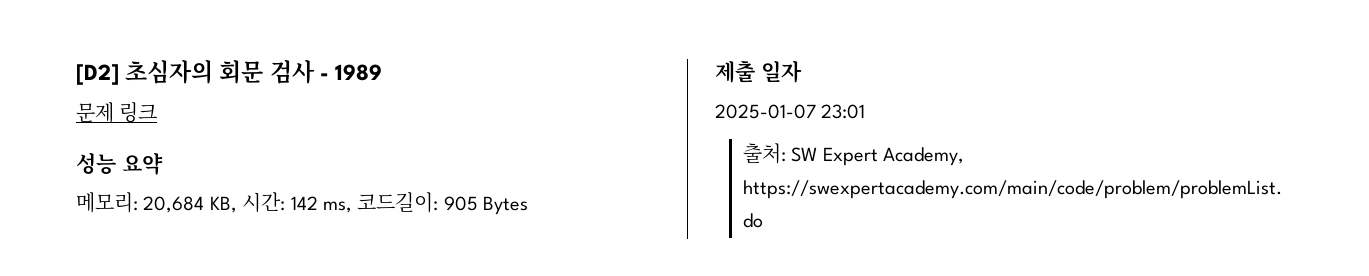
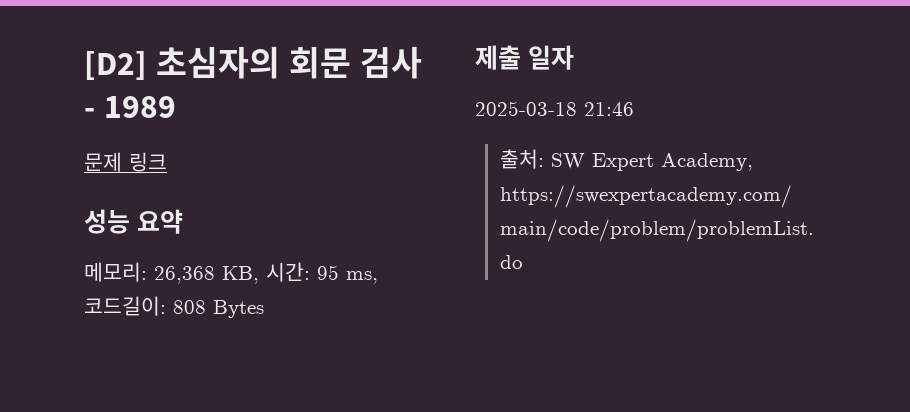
- 메모리: 20,684 KB, 시간: 142 ms, 코드길이: 905 Bytes
+ 메모리: 26,368 KB, 시간: 95 ms, 코드길이: 808 Bytes
- 2025-01-07 23:01
+ 2025-03-18 21:46

